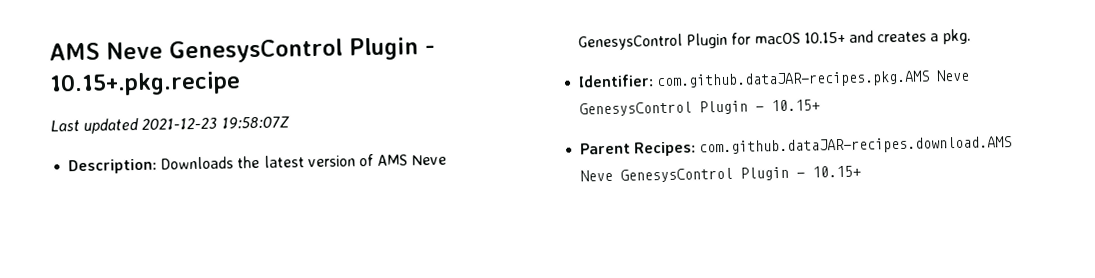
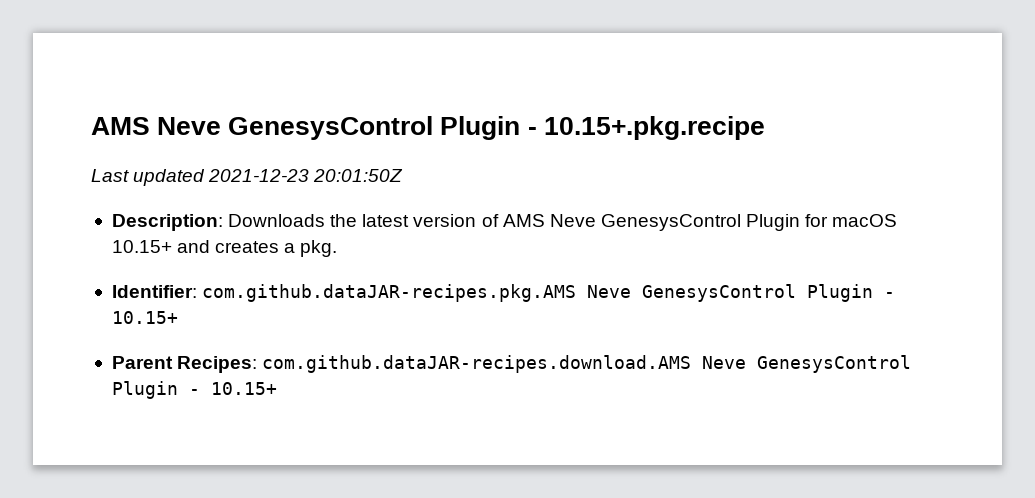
- Last updated 2021-12-23 19:58:07Z
+ Last updated 2021-12-23 20:01:50Z

